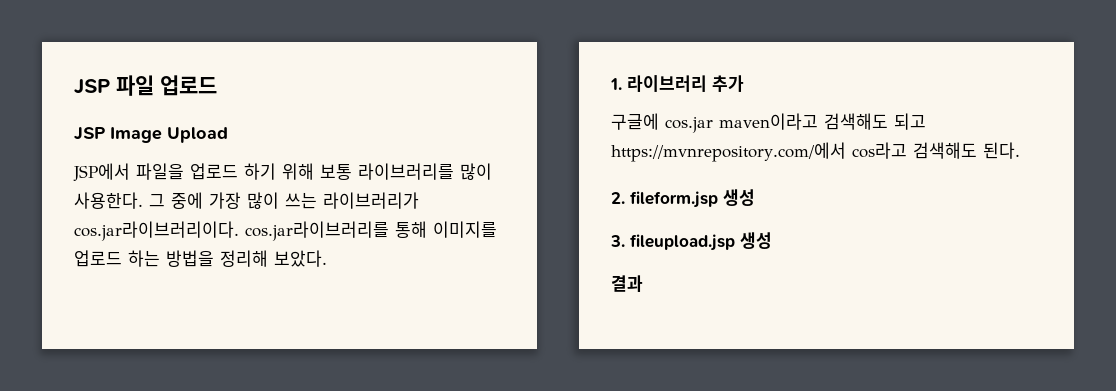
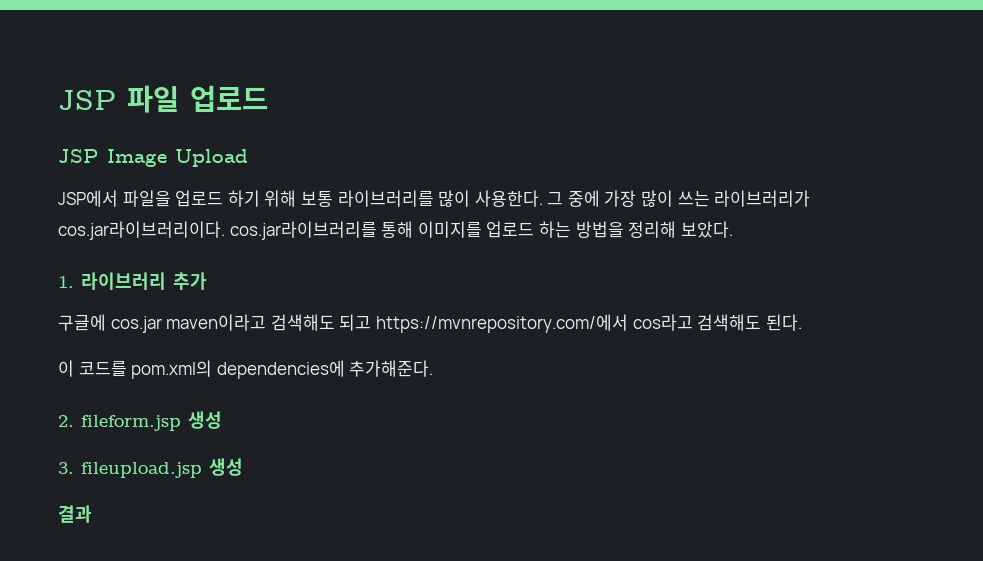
+ 이 코드를 pom.xml의 dependencies에 추가해준다.

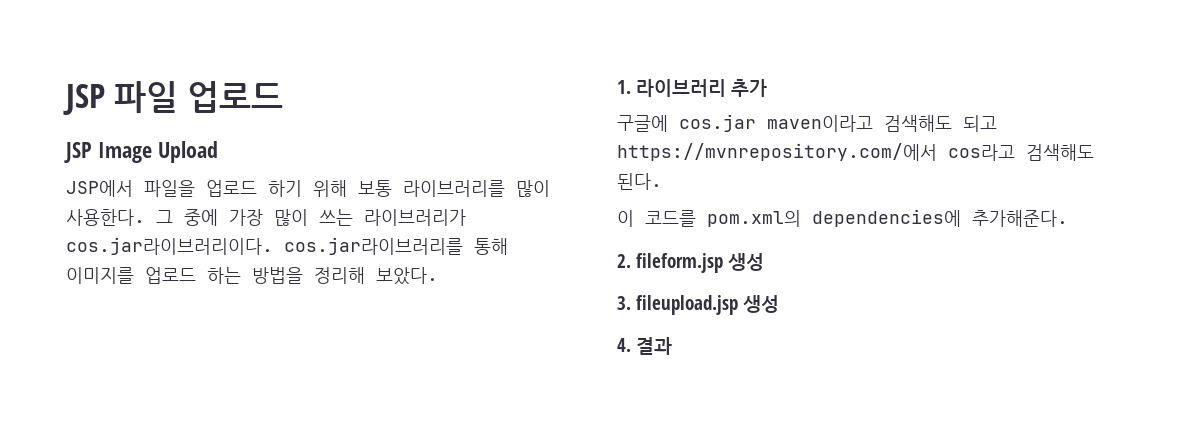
- 결과
+ 4. 결과

